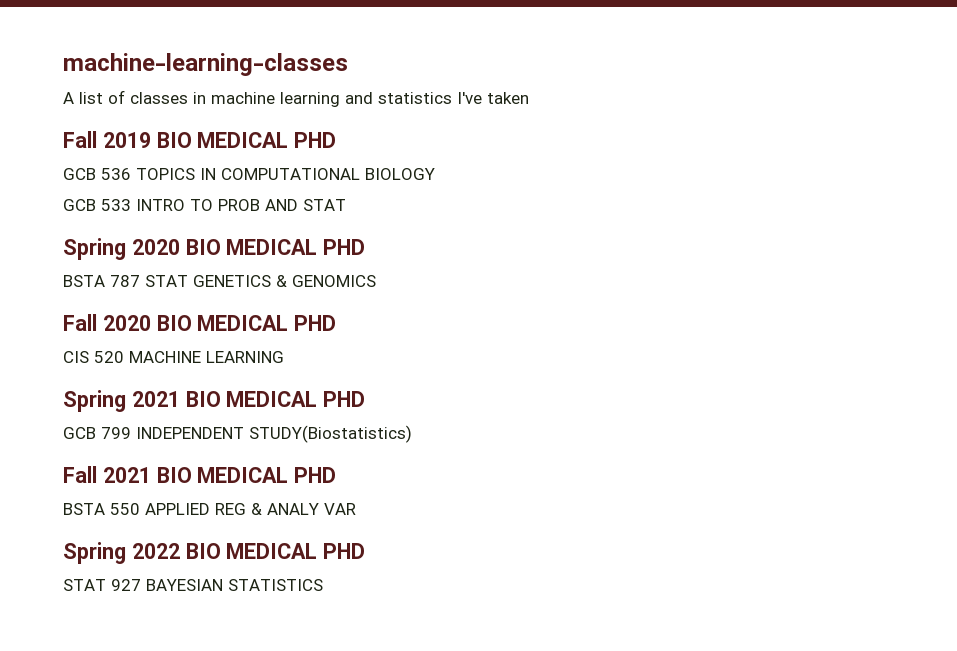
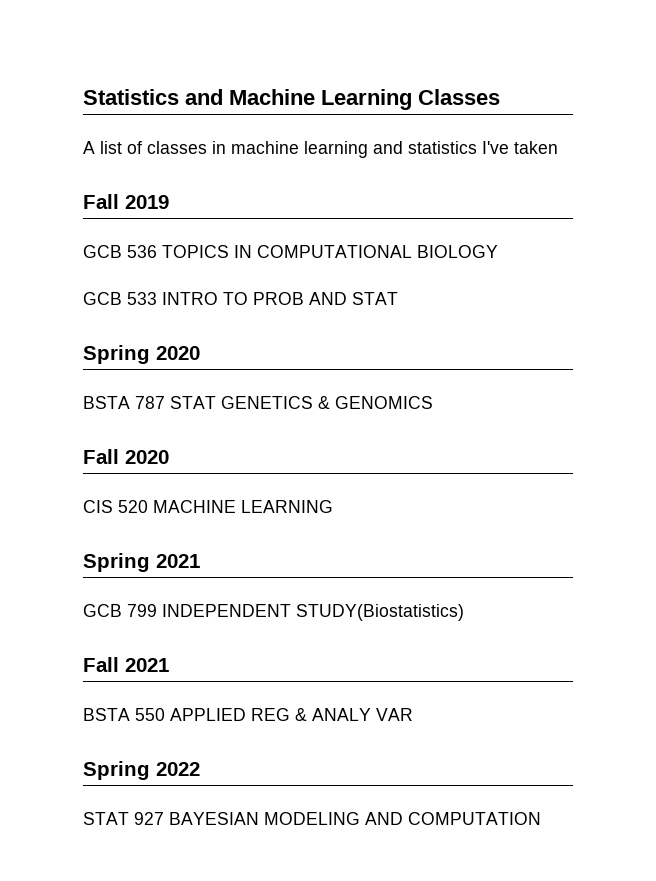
- machine-learning-classes
+ Statistics and Machine Learning Classes
- Fall 2019 BIO MEDICAL PHD
+ Fall 2019
- Spring 2020 BIO MEDICAL PHD
+ Spring 2020
- Fall 2020 BIO MEDICAL PHD
+ Fall 2020
- Spring 2021 BIO MEDICAL PHD
+ Spring 2021
- Fall 2021 BIO MEDICAL PHD
+ Fall 2021
- Spring 2022 BIO MEDICAL PHD
+ Spring 2022
- STAT 927 BAYESIAN STATISTICS
+ STAT 927 BAYESIAN MODELING AND COMPUTATION

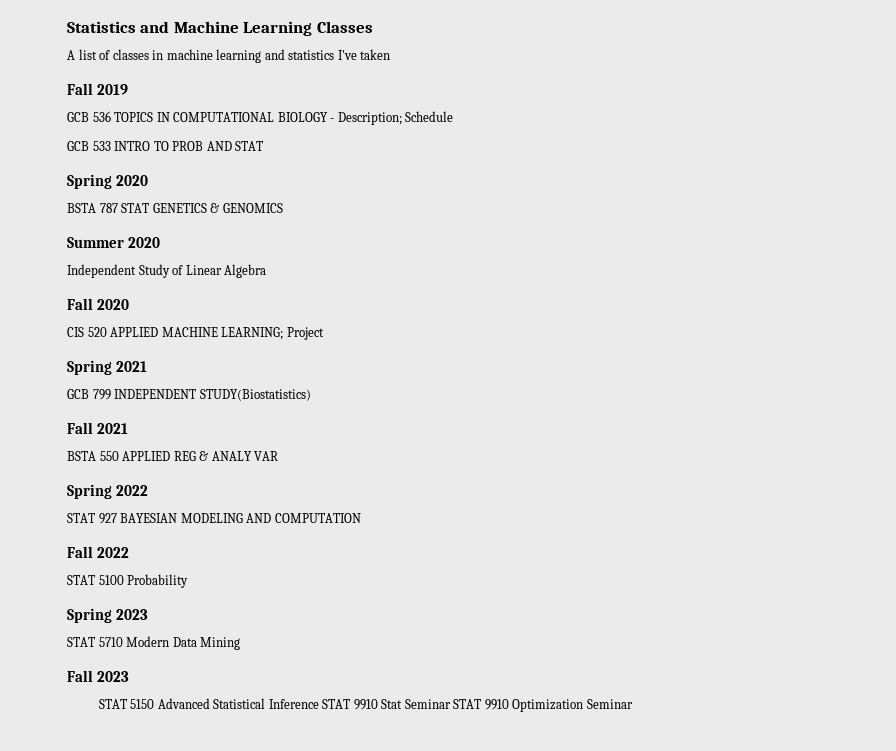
- GCB 536 TOPICS IN COMPUTATIONAL BIOLOGY
+ GCB 536 TOPICS IN COMPUTATIONAL BIOLOGY - Description; Schedule
+ Summer 2020
+ Independent Study of Linear Algebra
- CIS 520 MACHINE LEARNING
+ CIS 520 APPLIED MACHINE LEARNING; Project
+ Fall 2022
+ STAT 5100 Probability
+ Spring 2023
+ STAT 5710 Modern Data Mining
+ Fall 2023
+ STAT 5150 Advanced Statistical Inference STAT 9910 Stat Seminar STAT 9910 Optimization Seminar

